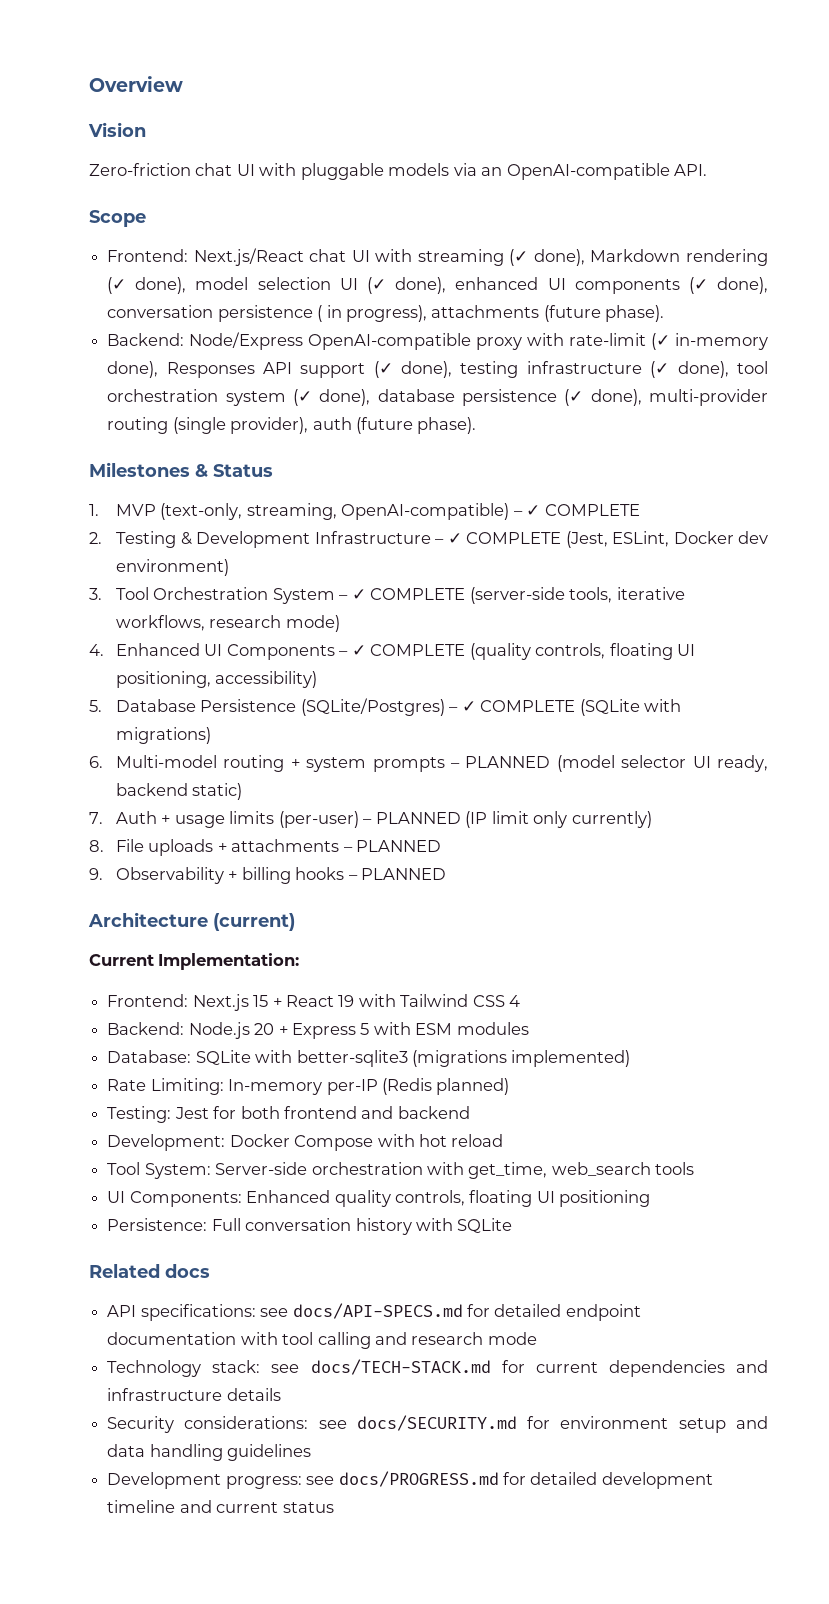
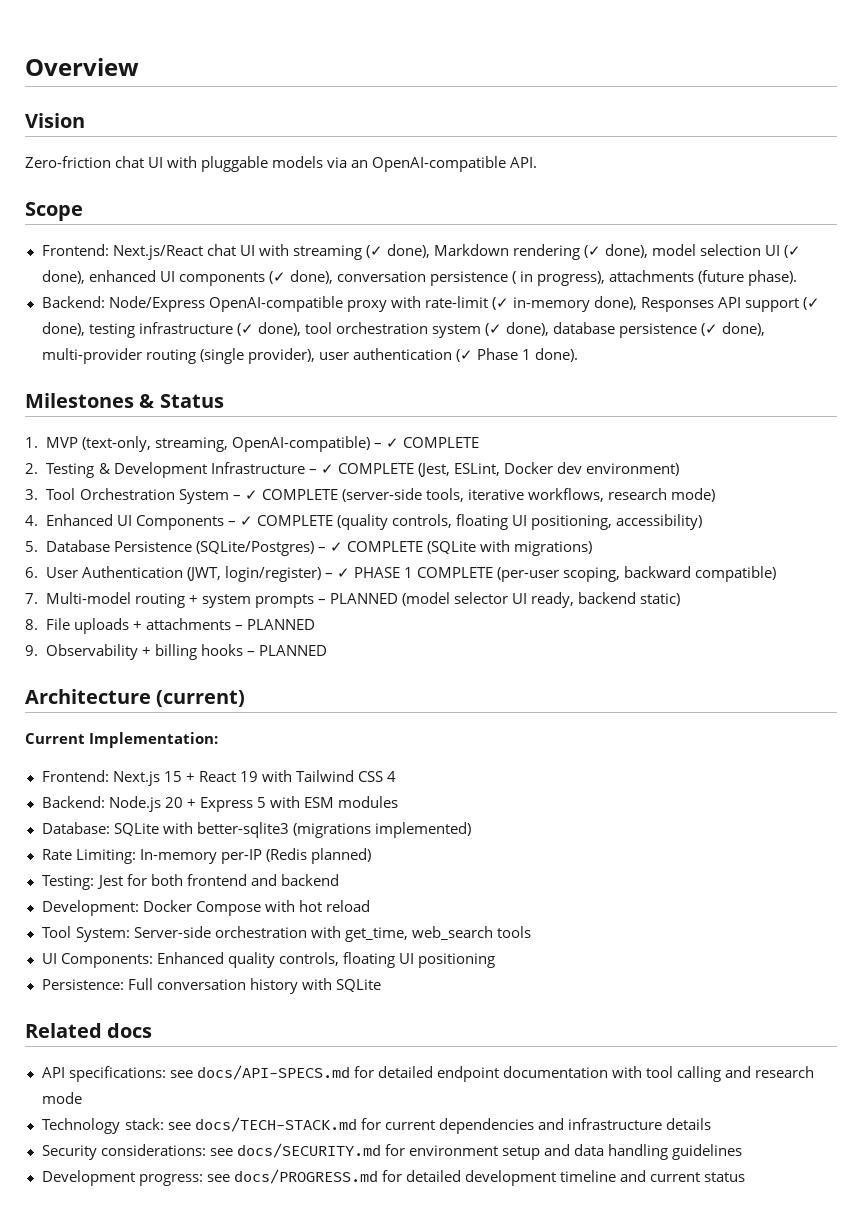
- Backend: Node/Express OpenAI-compatible proxy with rate-limit (✓ in-memory done), Responses API support (✓ done), testing infrastructure (✓ done), tool orchestration system (✓ done), database persistence (✓ done), multi-provider routing (single provider), auth (future phase).
+ Backend: Node/Express OpenAI-compatible proxy with rate-limit (✓ in-memory done), Responses API support (✓ done), testing infrastructure (✓ done), tool orchestration system (✓ done), database persistence (✓ done), multi-provider routing (single provider), user authentication (✓ Phase 1 done).
- 6. Multi-model routing + system prompts – PLANNED (model selector UI ready, backend static)
+ 6. User Authentication (JWT, login/register) – ✓ PHASE 1 COMPLETE (per-user scoping, backward compatible)
+ 7. Multi-model routing + system prompts – PLANNED (model selector UI ready, backend static)
- 7. Auth + usage limits (per-user) – PLANNED (IP limit only currently)

